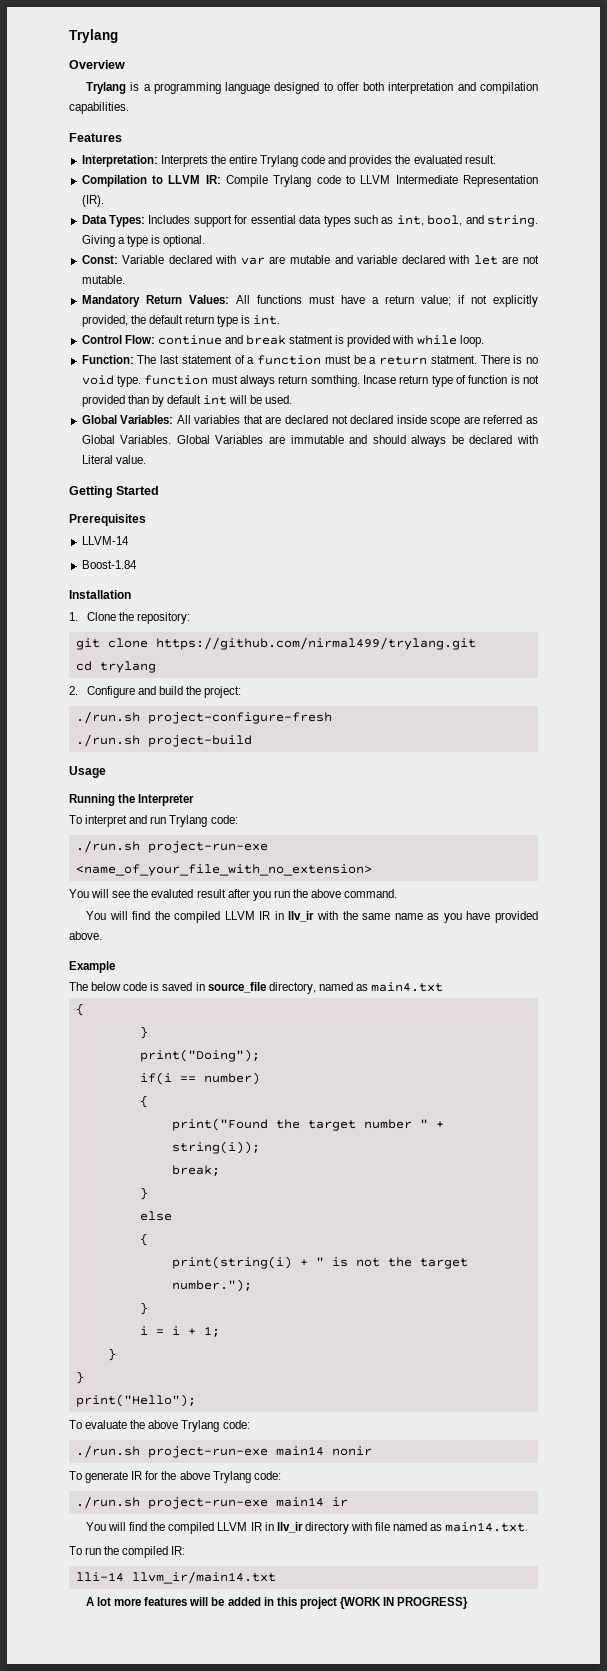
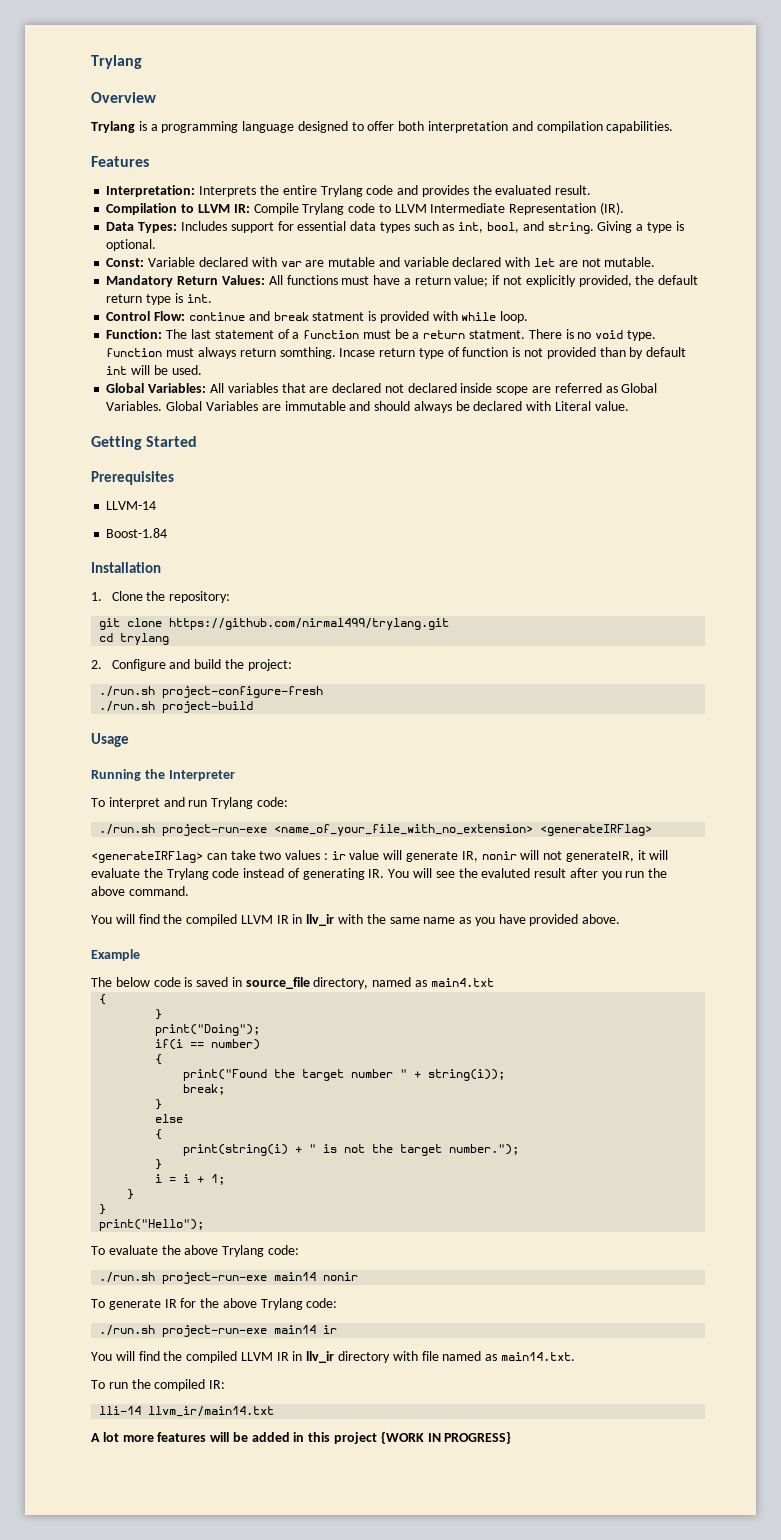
- ./run.sh project-run-exe <name_of_your_file_with_no_extension>
- You will see the evaluted result after you run the above command.
+ ./run.sh project-run-exe <name_of_your_file_with_no_extension> <generateIRFlag>
+ <generateIRFlag> can take two values : ir value will generate IR, nonir will not generateIR, it will evaluate the Trylang code instead of generating IR. You will see the evaluted result after you run the above command.

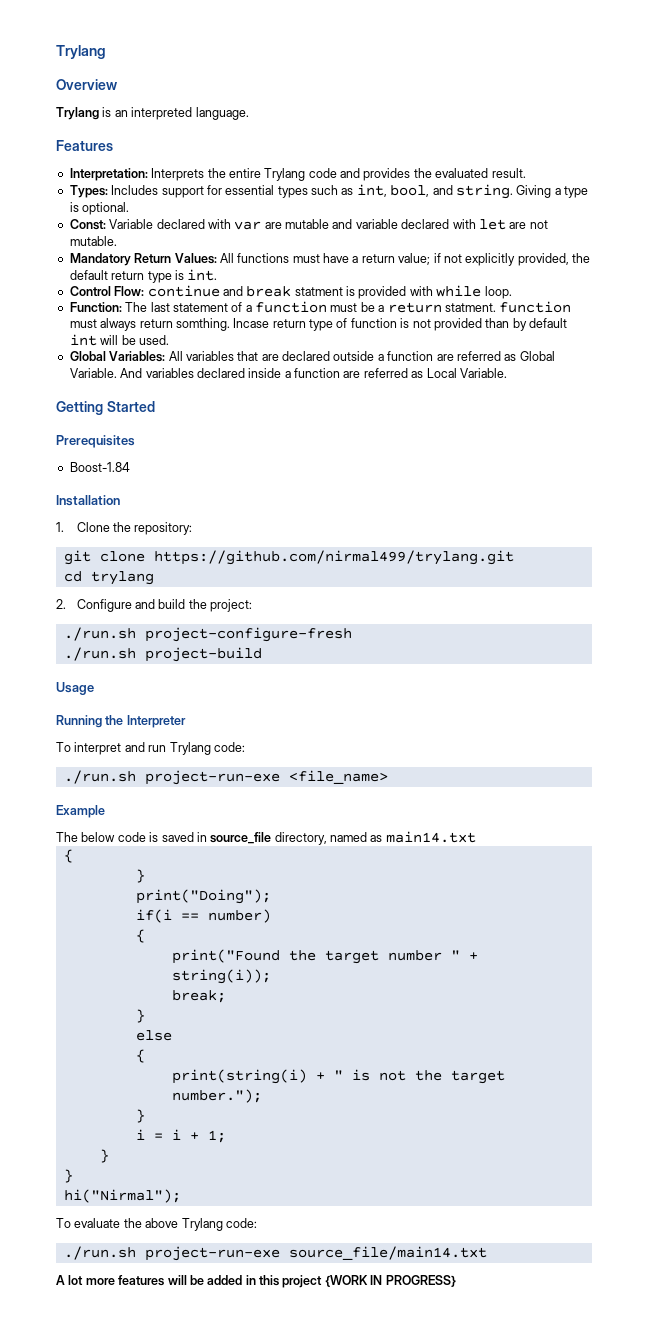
- Trylang is a programming language designed to offer both interpretation and compilation capabilities.
+ Trylang is an interpreted language.
- Compilation to LLVM IR: Compile Trylang code to LLVM Intermediate Representation (IR).
- Data Types: Includes support for essential data types such as int, bool, and string.
+ Types: Includes support for essential types such as int, bool, and string.
- Function: The last statement of a function must be a return statment. There is no void type. function must always return somthing.
+ Function: The last statement of a function must be a return statment. function must always return somthing.
- Global Variables: All variables that are declared not declared inside scope are referred as Global Variables. Global Variables are immutable and should always be declared with Literal value.
+ Global Variables: All variables that are declared outside a function are referred as Global Variable. And variables declared inside a function are referred as Local Variable.
- LLVM-14
- ./run.sh project-run-exe <name_of_your_file_with_no_extension> <generateIRFlag>
- <generateIRFlag> can take two values : ir value will generate IR, nonir will not generateIR, it will evaluate the Trylang code instead of generating IR. You will see the evaluted result after you run the above command.
- You will find the compiled LLVM IR in llv_ir with the same name as you have provided above.
+ ./run.sh project-run-exe <file_name>
- The below code is saved in source_file directory, named as main4.txt
+ The below code is saved in source_file directory, named as main14.txt
- print("Hello");
+ hi("Nirmal");
- ./run.sh project-run-exe main14 nonir
- To generate IR for the above Trylang code:
- ./run.sh project-run-exe main14 ir
- You will find the compiled LLVM IR in llv_ir directory with file named as main14.txt.
- To run the compiled IR:
- lli-14 llvm_ir/main14.txt
+ ./run.sh project-run-exe source_file/main14.txt

